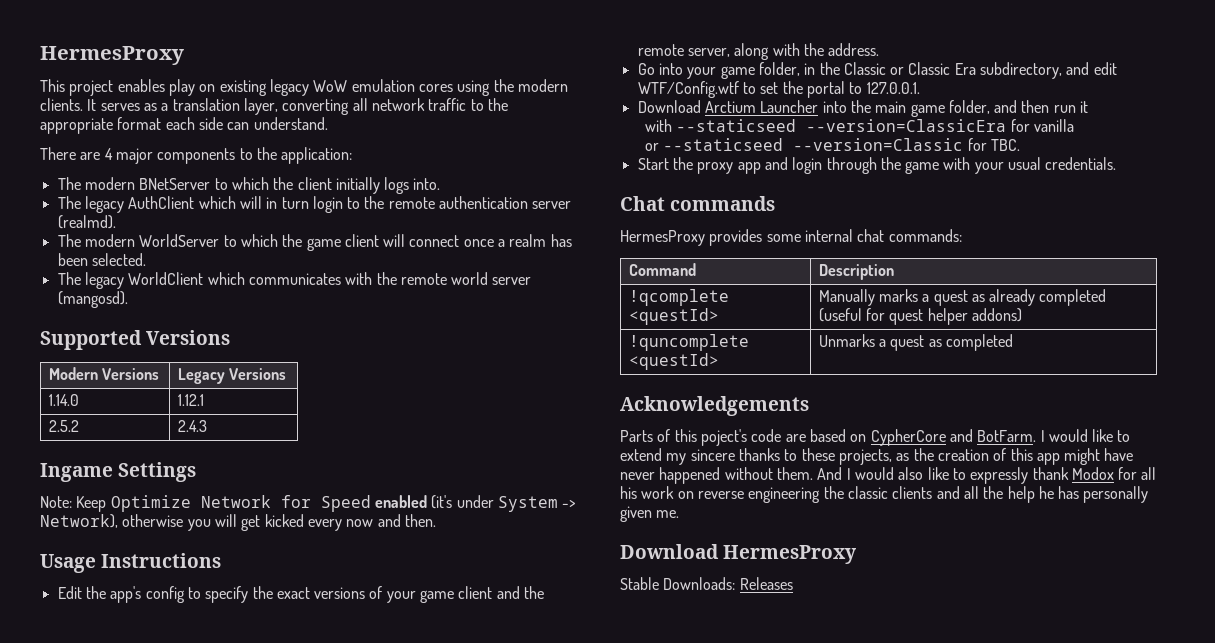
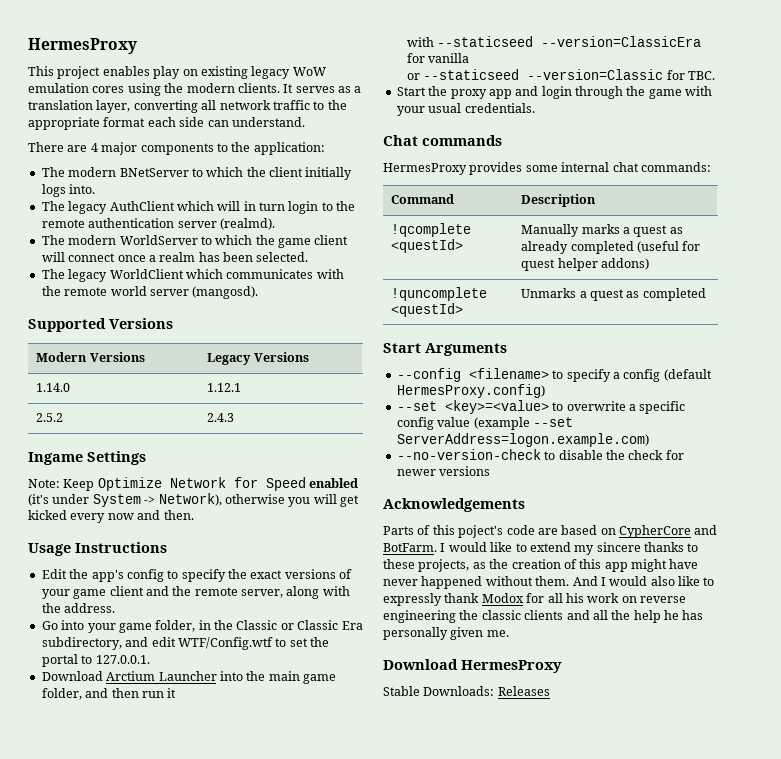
+ Start Arguments
+ --config <filename> to specify a config (default HermesProxy.config)
+ --set <key>=<value> to overwrite a specific config value (example --set ServerAddress=logon.example.com)
+ --no-version-check to disable the check for newer versions

